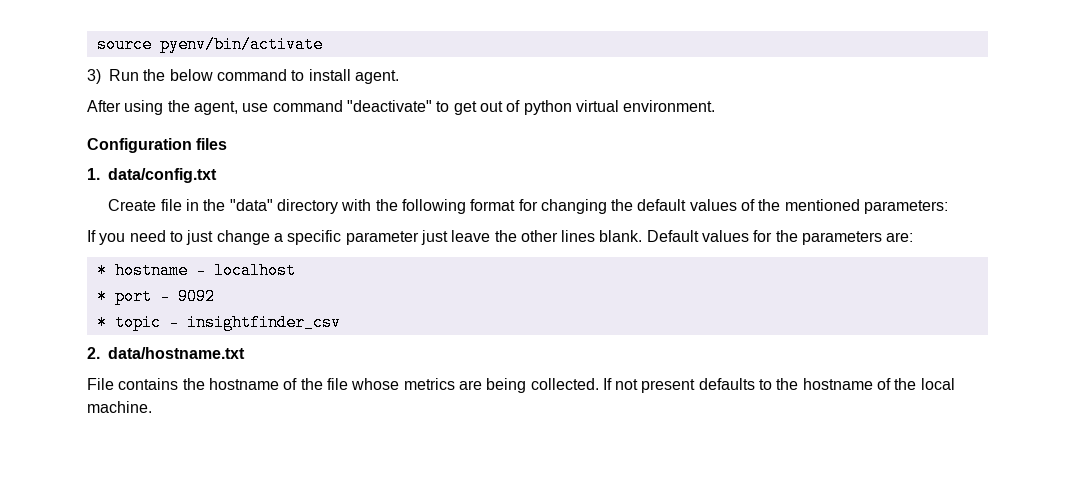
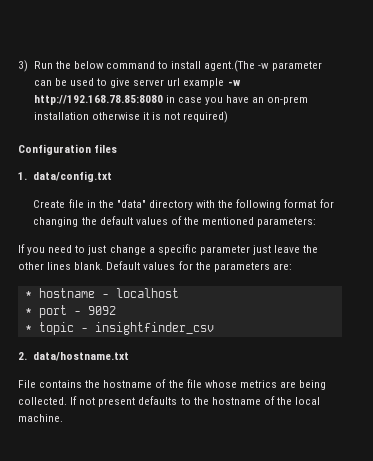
- source pyenv/bin/activate
- 3) Run the below command to install agent.
- After using the agent, use command "deactivate" to get out of python virtual environment.
+ 3) Run the below command to install agent.(The -w parameter can be used to give server url example -w http://192.168.78.85:8080 in case you have an on-prem installation otherwise it is not required)

